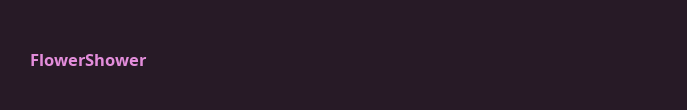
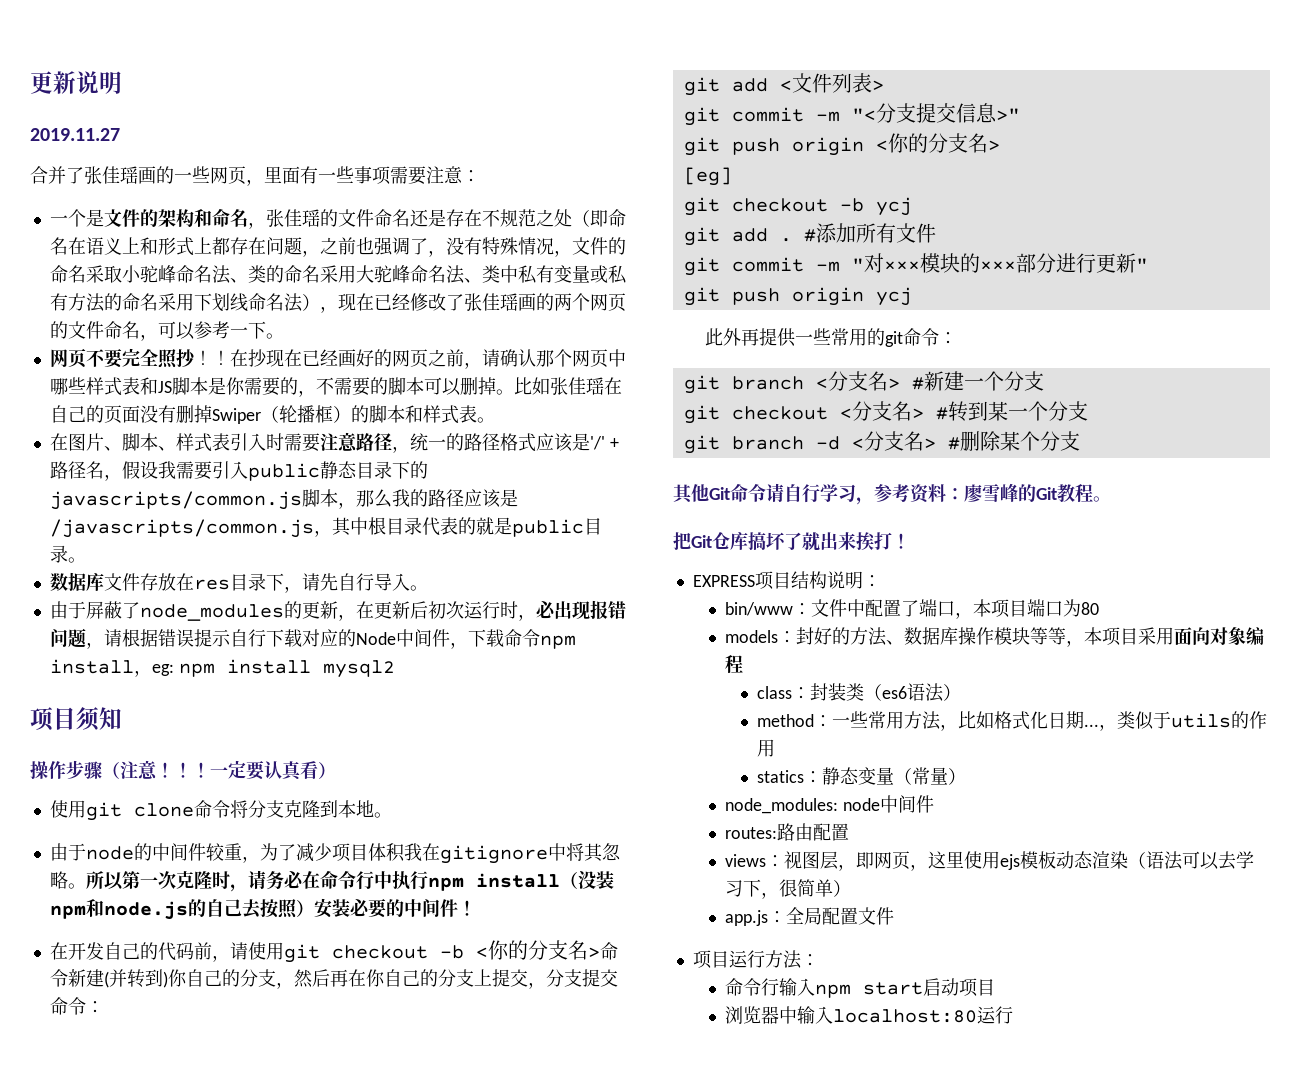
- FlowerShower
+ 更新说明
+ 2019.11.27
+ 合并了张佳瑶画的一些网页，里面有一些事项需要注意：
+ 一个是文件的架构和命名，张佳瑶的文件命名还是存在不规范之处（即命名在语义上和形式上都存在问题，之前也强调了，没有特殊情况，文件的命名采取小驼峰命名法、类的命名采用大驼峰命名法、类中私有变量或私有方法的命名采用下划线命名法），现在已经修改了张佳瑶画的两个网页的文件命名，可以参考一下。
+ 网页不要完全照抄！！在抄现在已经画好的网页之前，请确认那个网页中哪些样式表和JS脚本是你需要的，不需要的脚本可以删掉。比如张佳瑶在自己的页面没有删掉Swiper（轮播框）的脚本和样式表。
+ 在图片、脚本、样式表引入时需要注意路径，统一的路径格式应该是'/' +路径名，假设我需要引入public静态目录下的javascripts/common.js脚本，那么我的路径应该是/javascripts/common.js，其中根目录代表的就是public目录。
+ 数据库文件存放在res目录下，请先自行导入。
+ 由于屏蔽了node_modules的更新，在更新后初次运行时，必出现报错问题，请根据错误提示自行下载对应的Node中间件，下载命令npm install，eg: npm install mysql2
+ 项目须知
+ 操作步骤（注意！！！一定要认真看）
+ 使用git clone命令将分支克隆到本地。
+ 由于node的中间件较重，为了减少项目体积我在gitignore中将其忽略。所以第一次克隆时，请务必在命令行中执行npm install（没装npm和node.js的自己去按照）安装必要的中间件！
+ 在开发自己的代码前，请使用git checkout -b <你的分支名>命令新建(并转到)你自己的分支，然后再在你自己的分支上提交，分支提交命令：
+ git add <文件列表>
+ git commit -m "<分支提交信息>"
+ git push origin <你的分支名>
+ [eg]
+ git checkout -b ycj
+ git add . #添加所有文件
+ git commit -m "对×××模块的×××部分进行更新"
+ git push origin ycj
+ 此外再提供一些常用的git命令：
+ git branch <分支名> #新建一个分支
+ git checkout <分支名> #转到某一个分支
+ git branch -d <分支名> #删除某个分支
+ 其他Git命令请自行学习，参考资料：廖雪峰的Git教程。
+ 把Git仓库搞坏了就出来挨打！
+ EXPRESS项目结构说明：
+ bin/www：文件中配置了端口，本项目端口为80
+ models：封好的方法、数据库操作模块等等，本项目采用面向对象编程
+ class：封装类（es6语法）
+ method：一些常用方法，比如格式化日期...，类似于utils的作用
+ statics：静态变量（常量）
+ node_modules: node中间件
+ routes:路由配置
+ views：视图层，即网页，这里使用ejs模板动态渲染（语法可以去学习下，很简单）
+ app.js：全局配置文件
+ 项目运行方法：
+ 命令行输入npm start启动项目
+ 浏览器中输入localhost:80运行

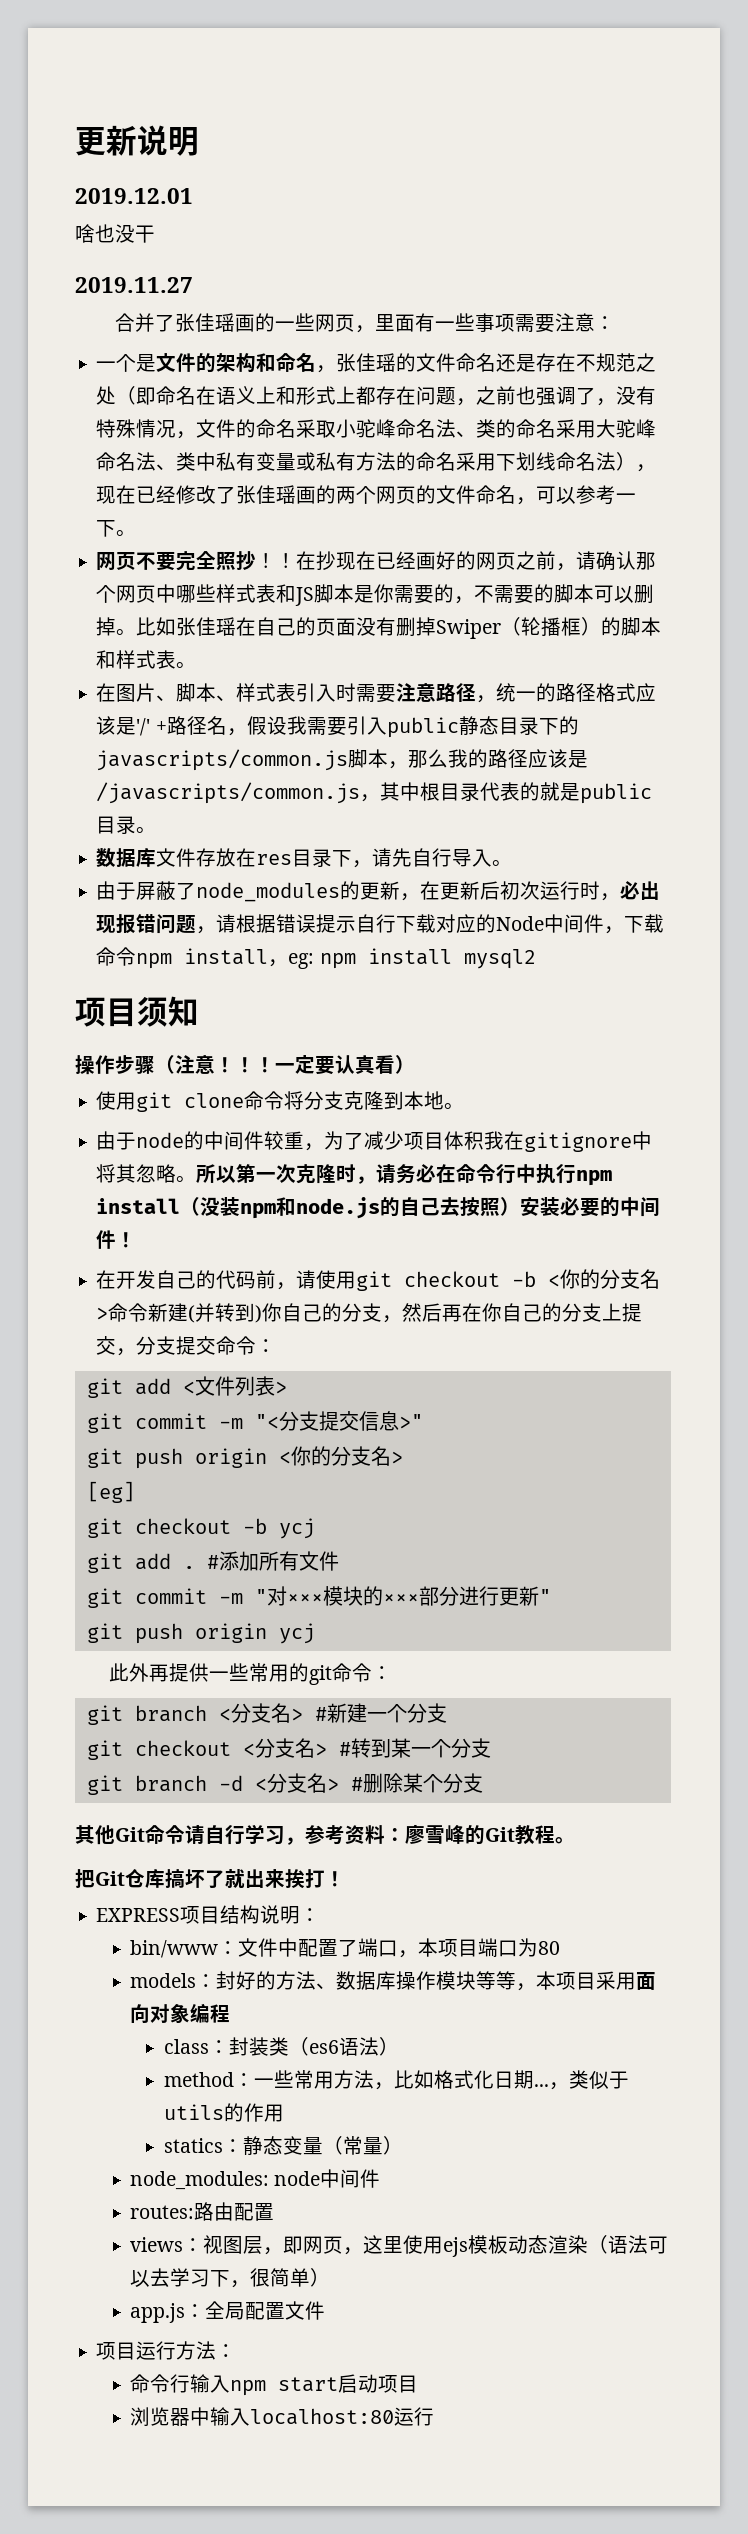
+ 2019.12.01
+ 啥也没干

